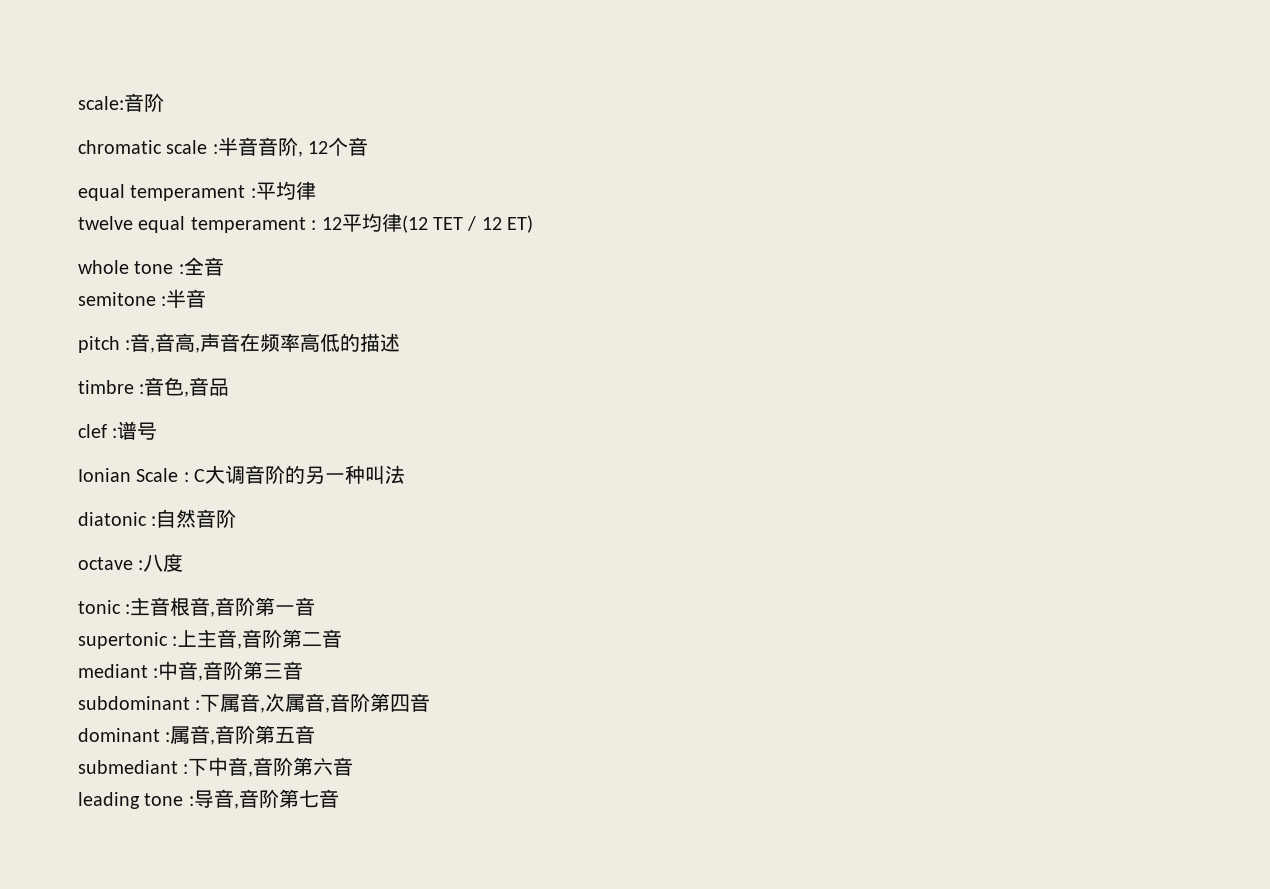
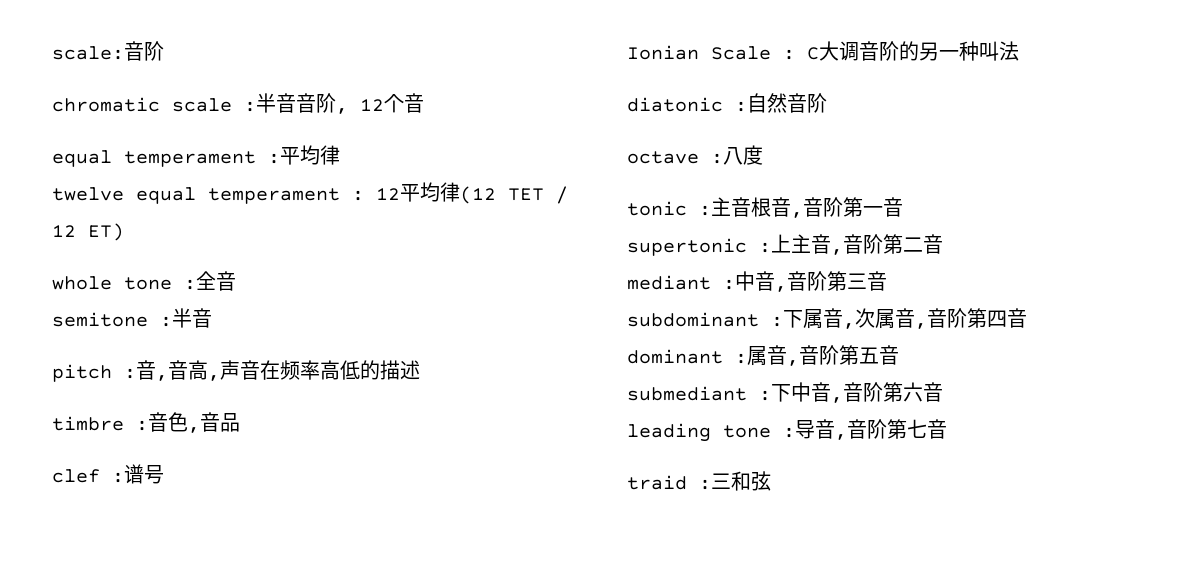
+ traid :三和弦

